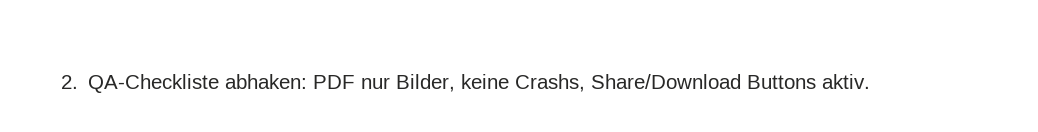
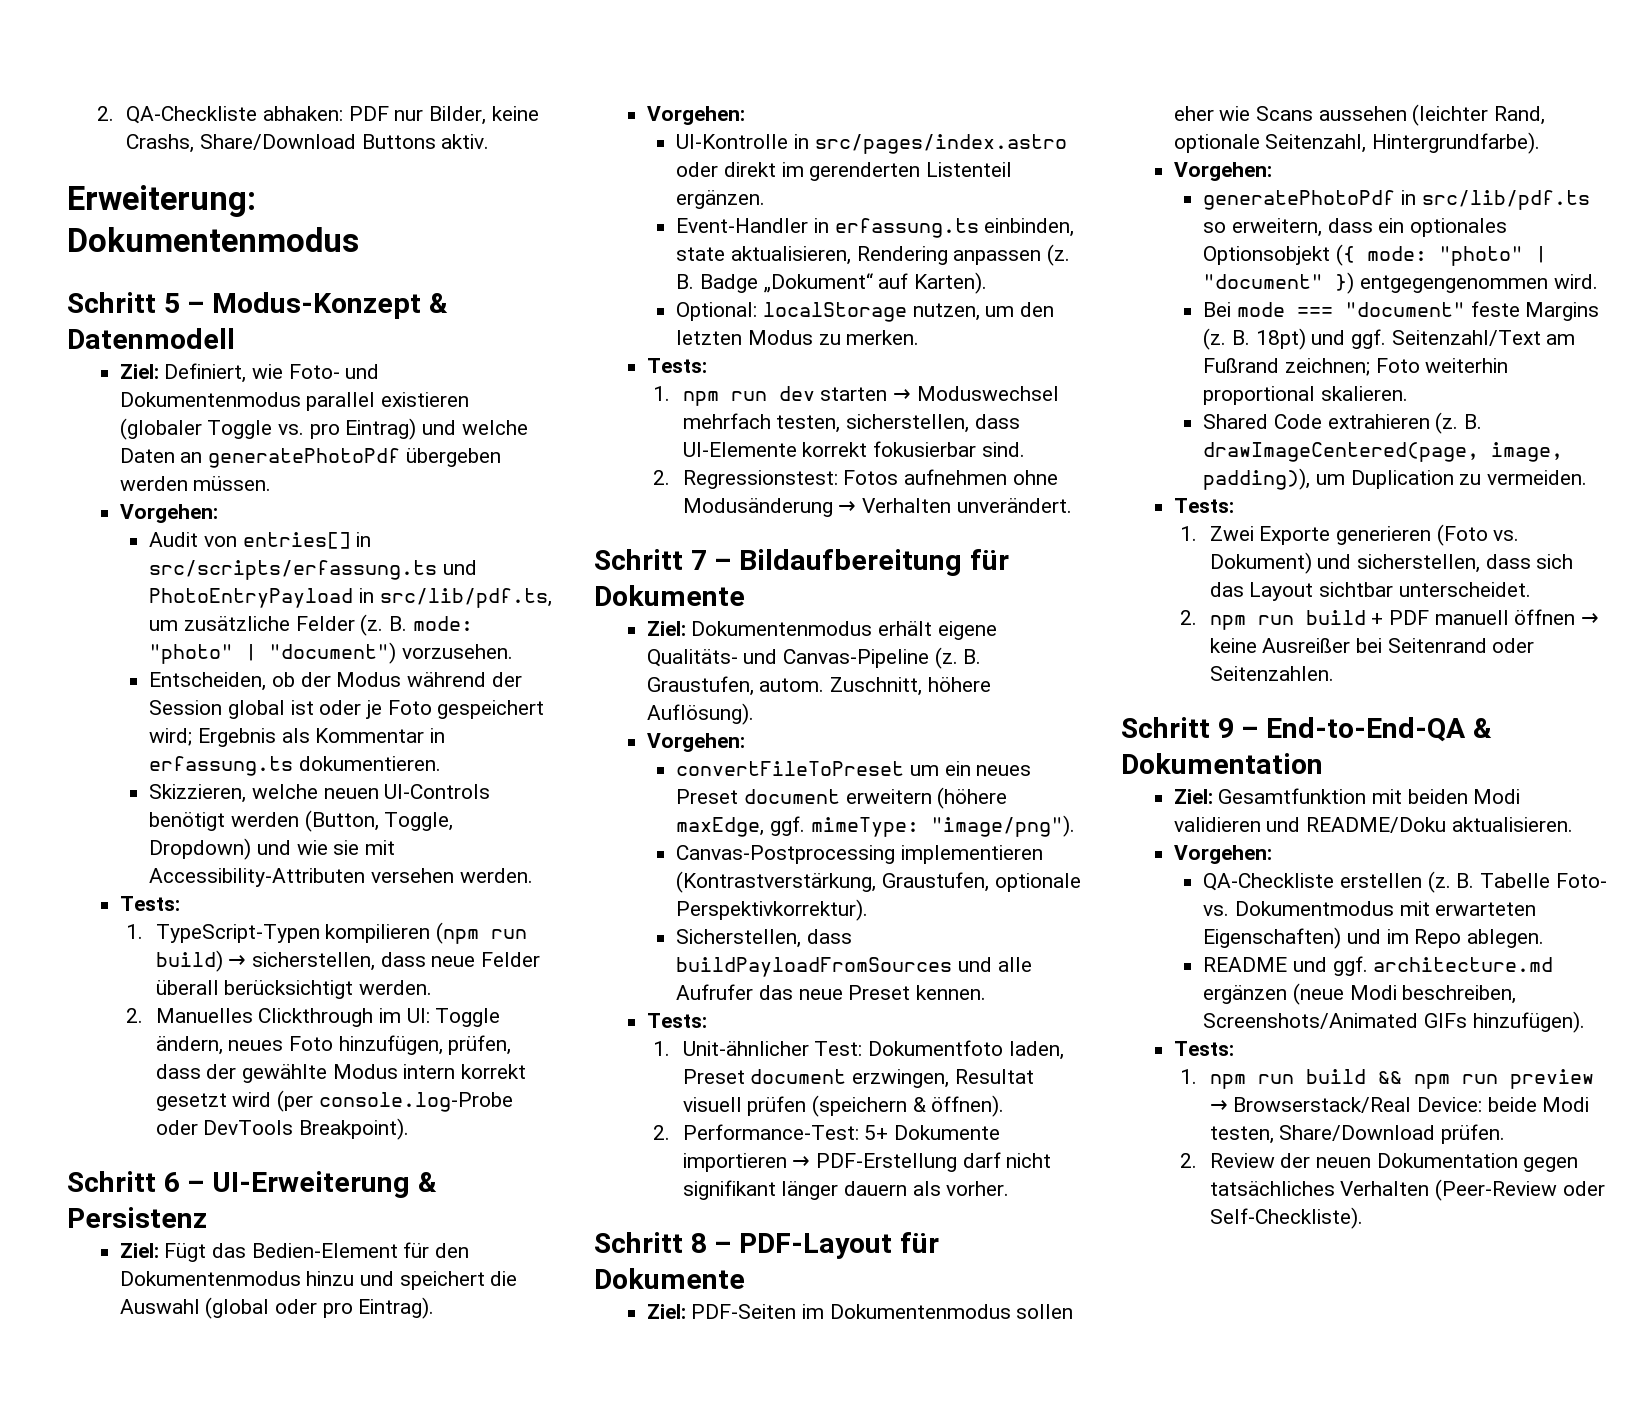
+ Erweiterung: Dokumentenmodus
+ Schritt 5 – Modus-Konzept & Datenmodell
+ Ziel: Definiert, wie Foto- und Dokumentenmodus parallel existieren (globaler Toggle vs. pro Eintrag) und welche Daten an generatePhotoPdf übergeben werden müssen.
+ Vorgehen:
+ Audit von entries[] in src/scripts/erfassung.ts und PhotoEntryPayload in src/lib/pdf.ts, um zusätzliche Felder (z. B. mode: "photo" | "document") vorzusehen.
+ Entscheiden, ob der Modus während der Session global ist oder je Foto gespeichert wird; Ergebnis als Kommentar in erfassung.ts dokumentieren.
+ Skizzieren, welche neuen UI-Controls benötigt werden (Button, Toggle, Dropdown) und wie sie mit Accessibility-Attributen versehen werden.
+ Tests:
+ 1. TypeScript-Typen kompilieren (npm run build) → sicherstellen, dass neue Felder überall berücksichtigt werden.
+ 2. Manuelles Clickthrough im UI: Toggle ändern, neues Foto hinzufügen, prüfen, dass der gewählte Modus intern korrekt gesetzt wird (per console.log-Probe oder DevTools Breakpoint).
+ Schritt 6 – UI-Erweiterung & Persistenz
+ Ziel: Fügt das Bedien-Element für den Dokumentenmodus hinzu und speichert die Auswahl (global oder pro Eintrag).
+ Vorgehen:
+ UI-Kontrolle in src/pages/index.astro oder direkt im gerenderten Listenteil ergänzen.
+ Event-Handler in erfassung.ts einbinden, state aktualisieren, Rendering anpassen (z. B. Badge „Dokument“ auf Karten).
+ Optional: localStorage nutzen, um den letzten Modus zu merken.
+ Tests:
+ 1. npm run dev starten → Moduswechsel mehrfach testen, sicherstellen, dass UI-Elemente korrekt fokusierbar sind.
+ 2. Regressionstest: Fotos aufnehmen ohne Modusänderung → Verhalten unverändert.
+ Schritt 7 – Bildaufbereitung für Dokumente
+ Ziel: Dokumentenmodus erhält eigene Qualitäts- und Canvas-Pipeline (z. B. Graustufen, autom. Zuschnitt, höhere Auflösung).
+ Vorgehen:
+ convertFileToPreset um ein neues Preset document erweitern (höhere maxEdge, ggf. mimeType: "image/png").
+ Canvas-Postprocessing implementieren (Kontrastverstärkung, Graustufen, optionale Perspektivkorrektur).
+ Sicherstellen, dass buildPayloadFromSources und alle Aufrufer das neue Preset kennen.
+ Tests:
+ 1. Unit-ähnlicher Test: Dokumentfoto laden, Preset document erzwingen, Resultat visuell prüfen (speichern & öffnen).
+ 2. Performance-Test: 5+ Dokumente importieren → PDF-Erstellung darf nicht signifikant länger dauern als vorher.
+ Schritt 8 – PDF-Layout für Dokumente
+ Ziel: PDF-Seiten im Dokumentenmodus sollen eher wie Scans aussehen (leichter Rand, optionale Seitenzahl, Hintergrundfarbe).
+ Vorgehen:
+ generatePhotoPdf in src/lib/pdf.ts so erweitern, dass ein optionales Optionsobjekt ({ mode: "photo" | "document" }) entgegengenommen wird.
+ Bei mode === "document" feste Margins (z. B. 18pt) und ggf. Seitenzahl/Text am Fußrand zeichnen; Foto weiterhin proportional skalieren.
+ Shared Code extrahieren (z. B. drawImageCentered(page, image, padding)), um Duplication zu vermeiden.
+ Tests:
+ 1. Zwei Exporte generieren (Foto vs. Dokument) und sicherstellen, dass sich das Layout sichtbar unterscheidet.
+ 2. npm run build + PDF manuell öffnen → keine Ausreißer bei Seitenrand oder Seitenzahlen.
+ Schritt 9 – End-to-End-QA & Dokumentation
+ Ziel: Gesamtfunktion mit beiden Modi validieren und README/Doku aktualisieren.
+ Vorgehen:
+ QA-Checkliste erstellen (z. B. Tabelle Foto- vs. Dokumentmodus mit erwarteten Eigenschaften) und im Repo ablegen.
+ README und ggf. architecture.md ergänzen (neue Modi beschreiben, Screenshots/Animated GIFs hinzufügen).
+ Tests:
+ 1. npm run build && npm run preview → Browserstack/Real Device: beide Modi testen, Share/Download prüfen.
+ 2. Review der neuen Dokumentation gegen tatsächliches Verhalten (Peer-Review oder Self-Checkliste).

